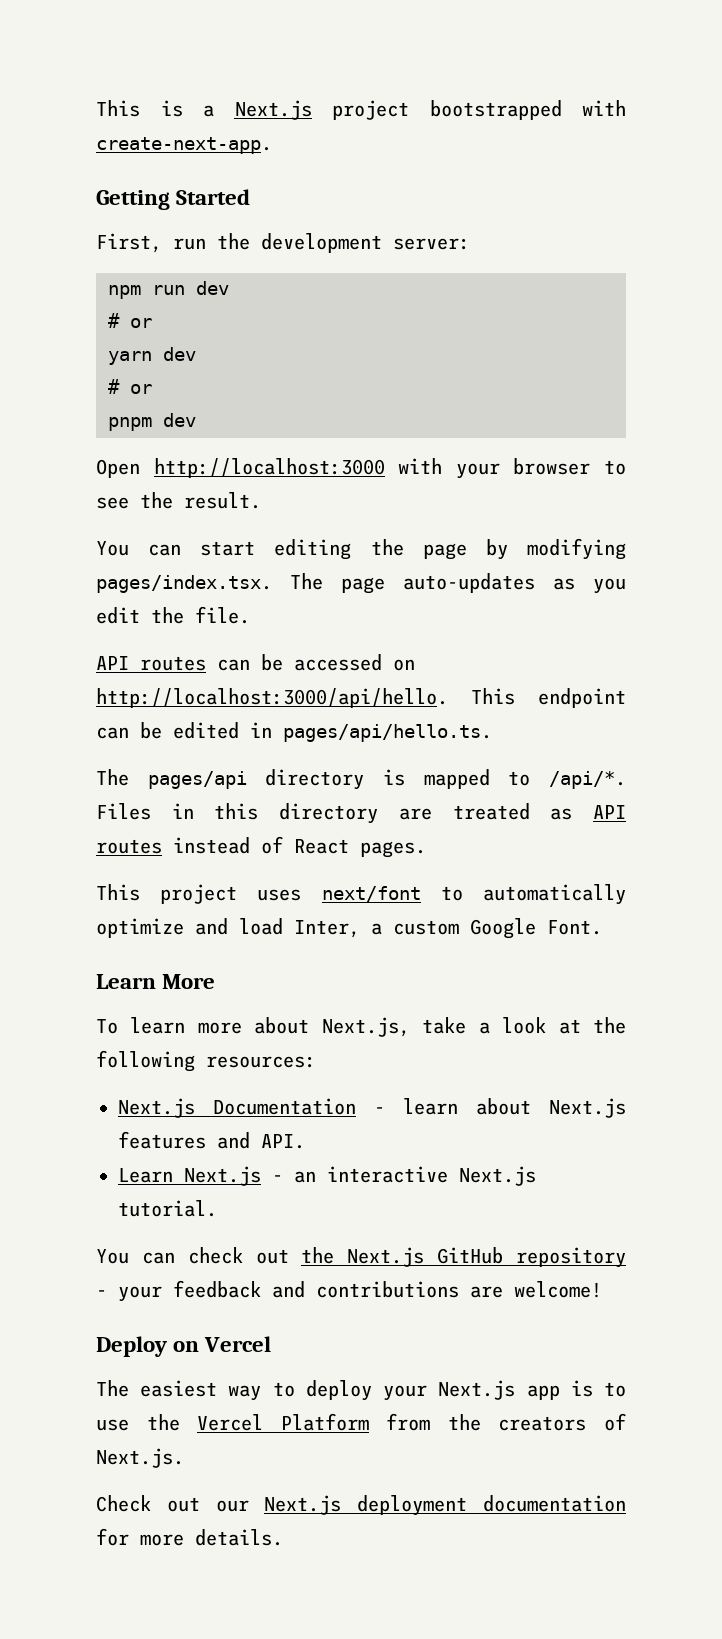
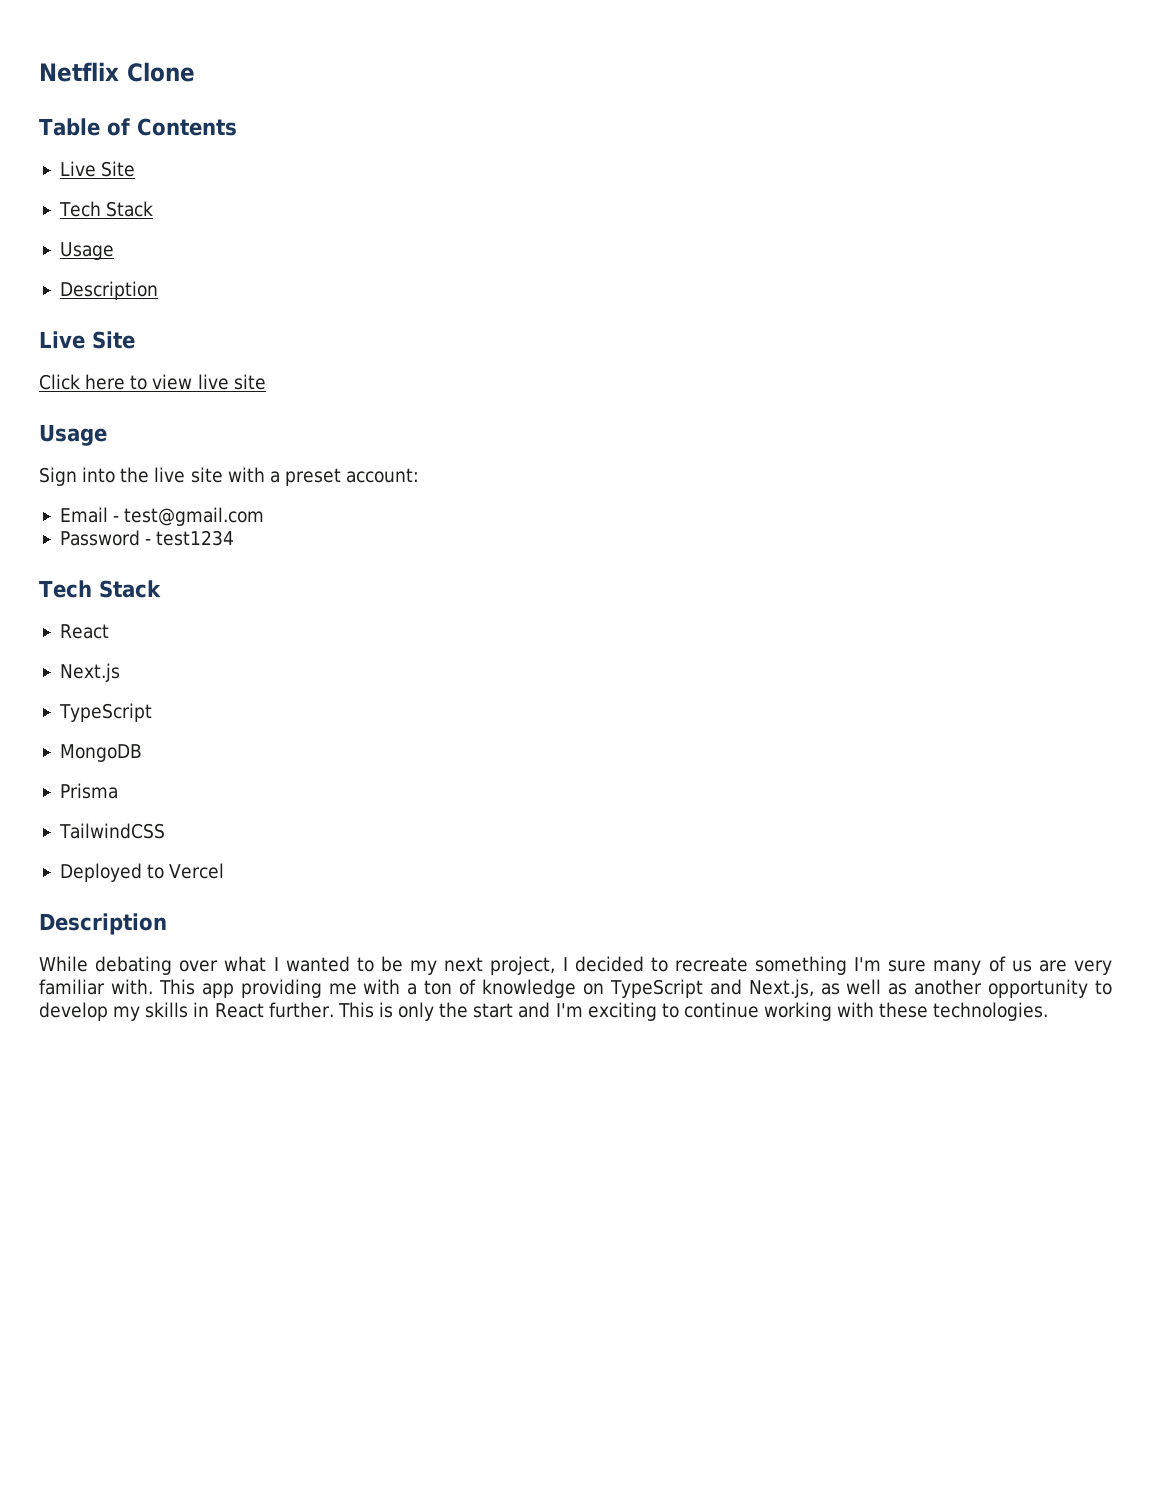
- This is a Next.js project bootstrapped with create-next-app.
- Getting Started
- First, run the development server:
- npm run dev
- # or
- yarn dev
- # or
- pnpm dev
- Open http://localhost:3000 with your browser to see the result.
- You can start editing the page by modifying pages/index.tsx. The page auto-updates as you edit the file.
- API routes can be accessed on http://localhost:3000/api/hello. This endpoint can be edited in pages/api/hello.ts.
- The pages/api directory is mapped to /api/*. Files in this directory are treated as API routes instead of React pages.
- This project uses next/font to automatically optimize and load Inter, a custom Google Font.
- Learn More
- To learn more about Next.js, take a look at the following resources:
- Next.js Documentation - learn about Next.js features and API.
- Learn Next.js - an interactive Next.js tutorial.
- You can check out the Next.js GitHub repository - your feedback and contributions are welcome!
- Deploy on Vercel
- The easiest way to deploy your Next.js app is to use the Vercel Platform from the creators of Next.js.
- Check out our Next.js deployment documentation for more details.
+ Netflix Clone
+ Table of Contents
+ Live Site
+ Tech Stack
+ Usage
+ Description
+ Live Site
+ Click here to view live site
+ Usage
+ Sign into the live site with a preset account:
+ Email - test@gmail.com
+ Password - test1234
+ Tech Stack
+ React
+ Next.js
+ TypeScript
+ MongoDB
+ Prisma
+ TailwindCSS
+ Deployed to Vercel
+ Description
+ While debating over what I wanted to be my next project, I decided to recreate something I'm sure many of us are very familiar with. This app providing me with a ton of knowledge on TypeScript and Next.js, as well as another opportunity to develop my skills in React further. This is only the start and I'm exciting to continue working with these technologies.

